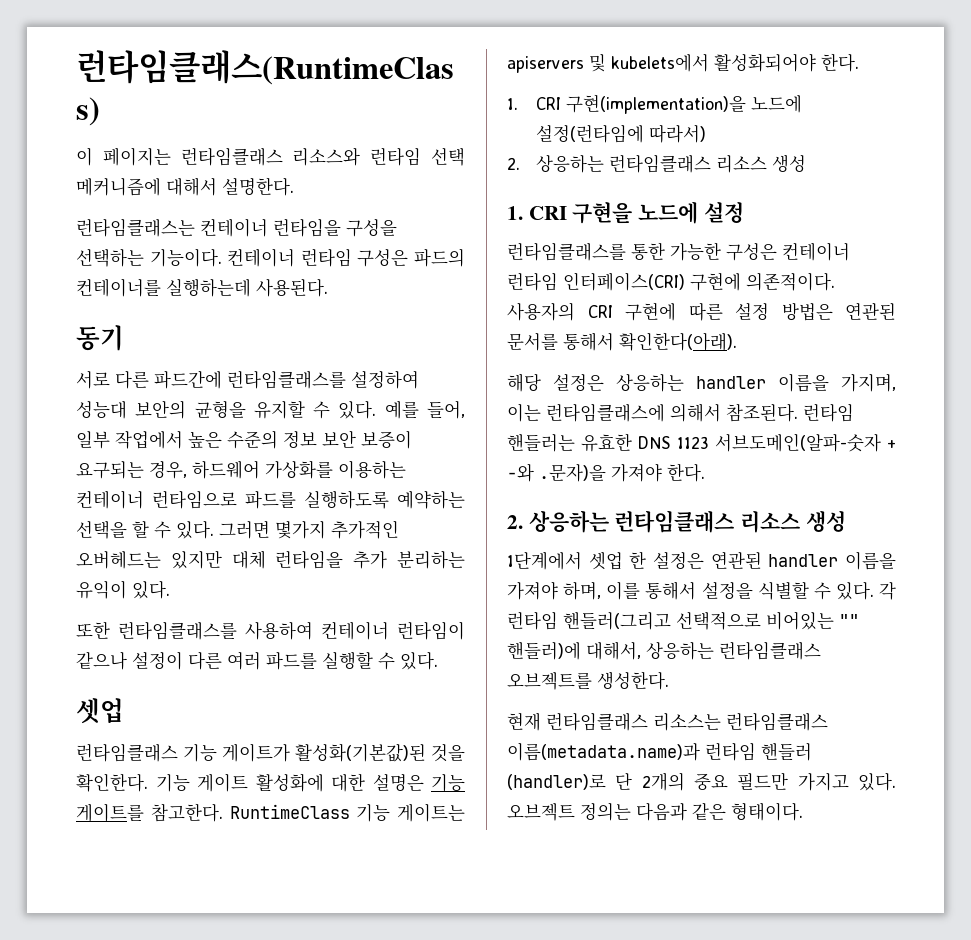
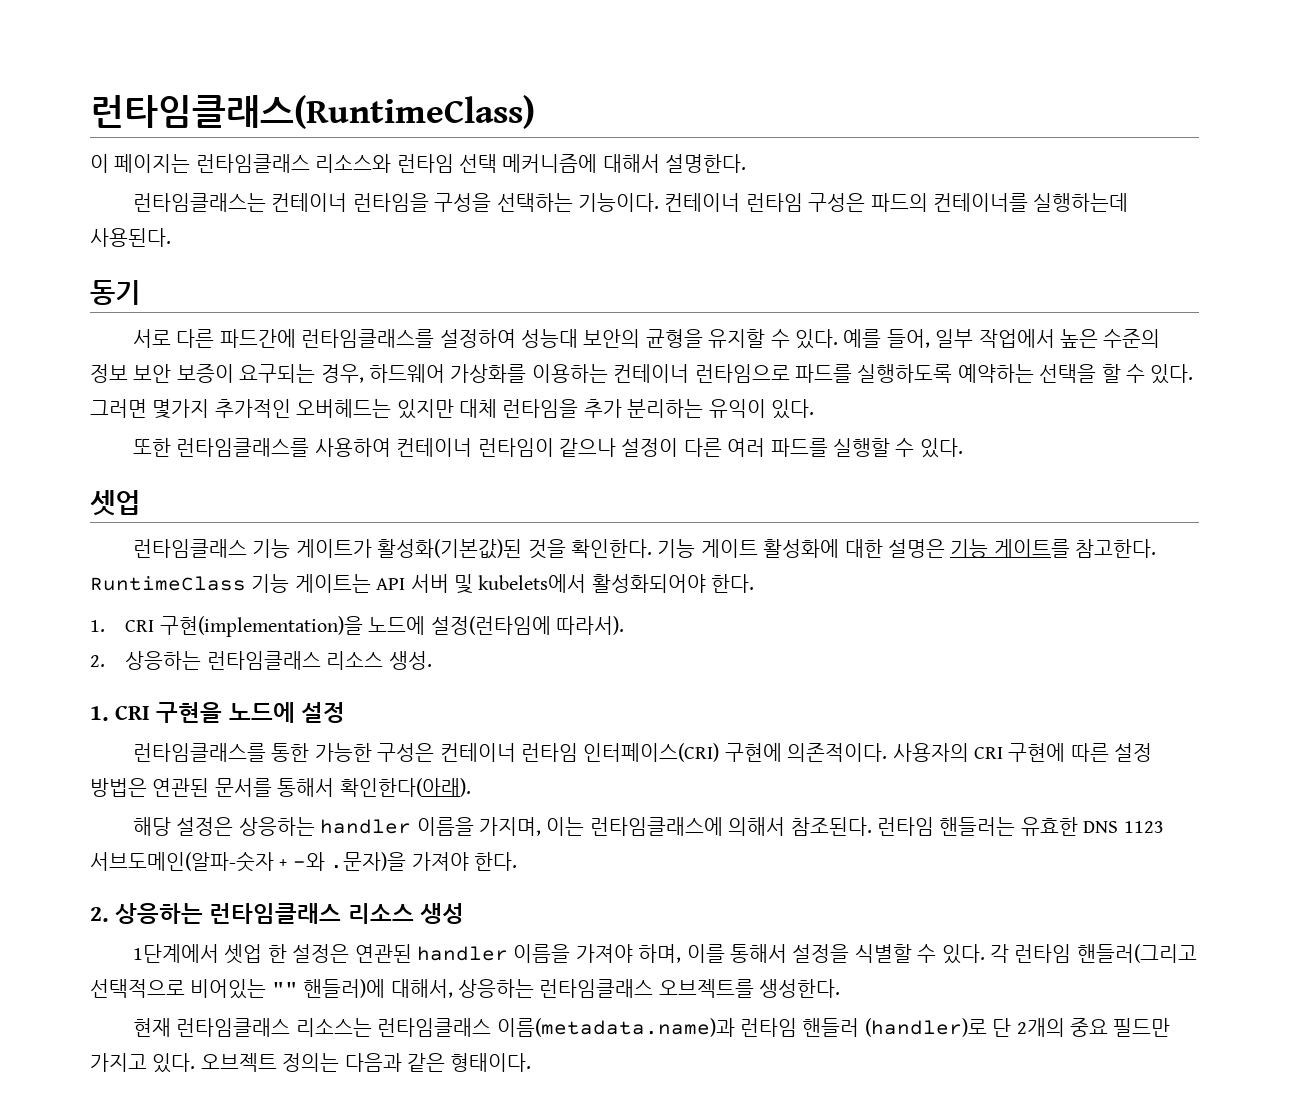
- RuntimeClass 기능 게이트는 apiservers 및 kubelets에서 활성화되어야 한다.
+ RuntimeClass 기능 게이트는 API 서버 및 kubelets에서 활성화되어야 한다.
- 1. CRI 구현(implementation)을 노드에 설정(런타임에 따라서)
- 2. 상응하는 런타임클래스 리소스 생성
+ 1. CRI 구현(implementation)을 노드에 설정(런타임에 따라서).
+ 2. 상응하는 런타임클래스 리소스 생성.

